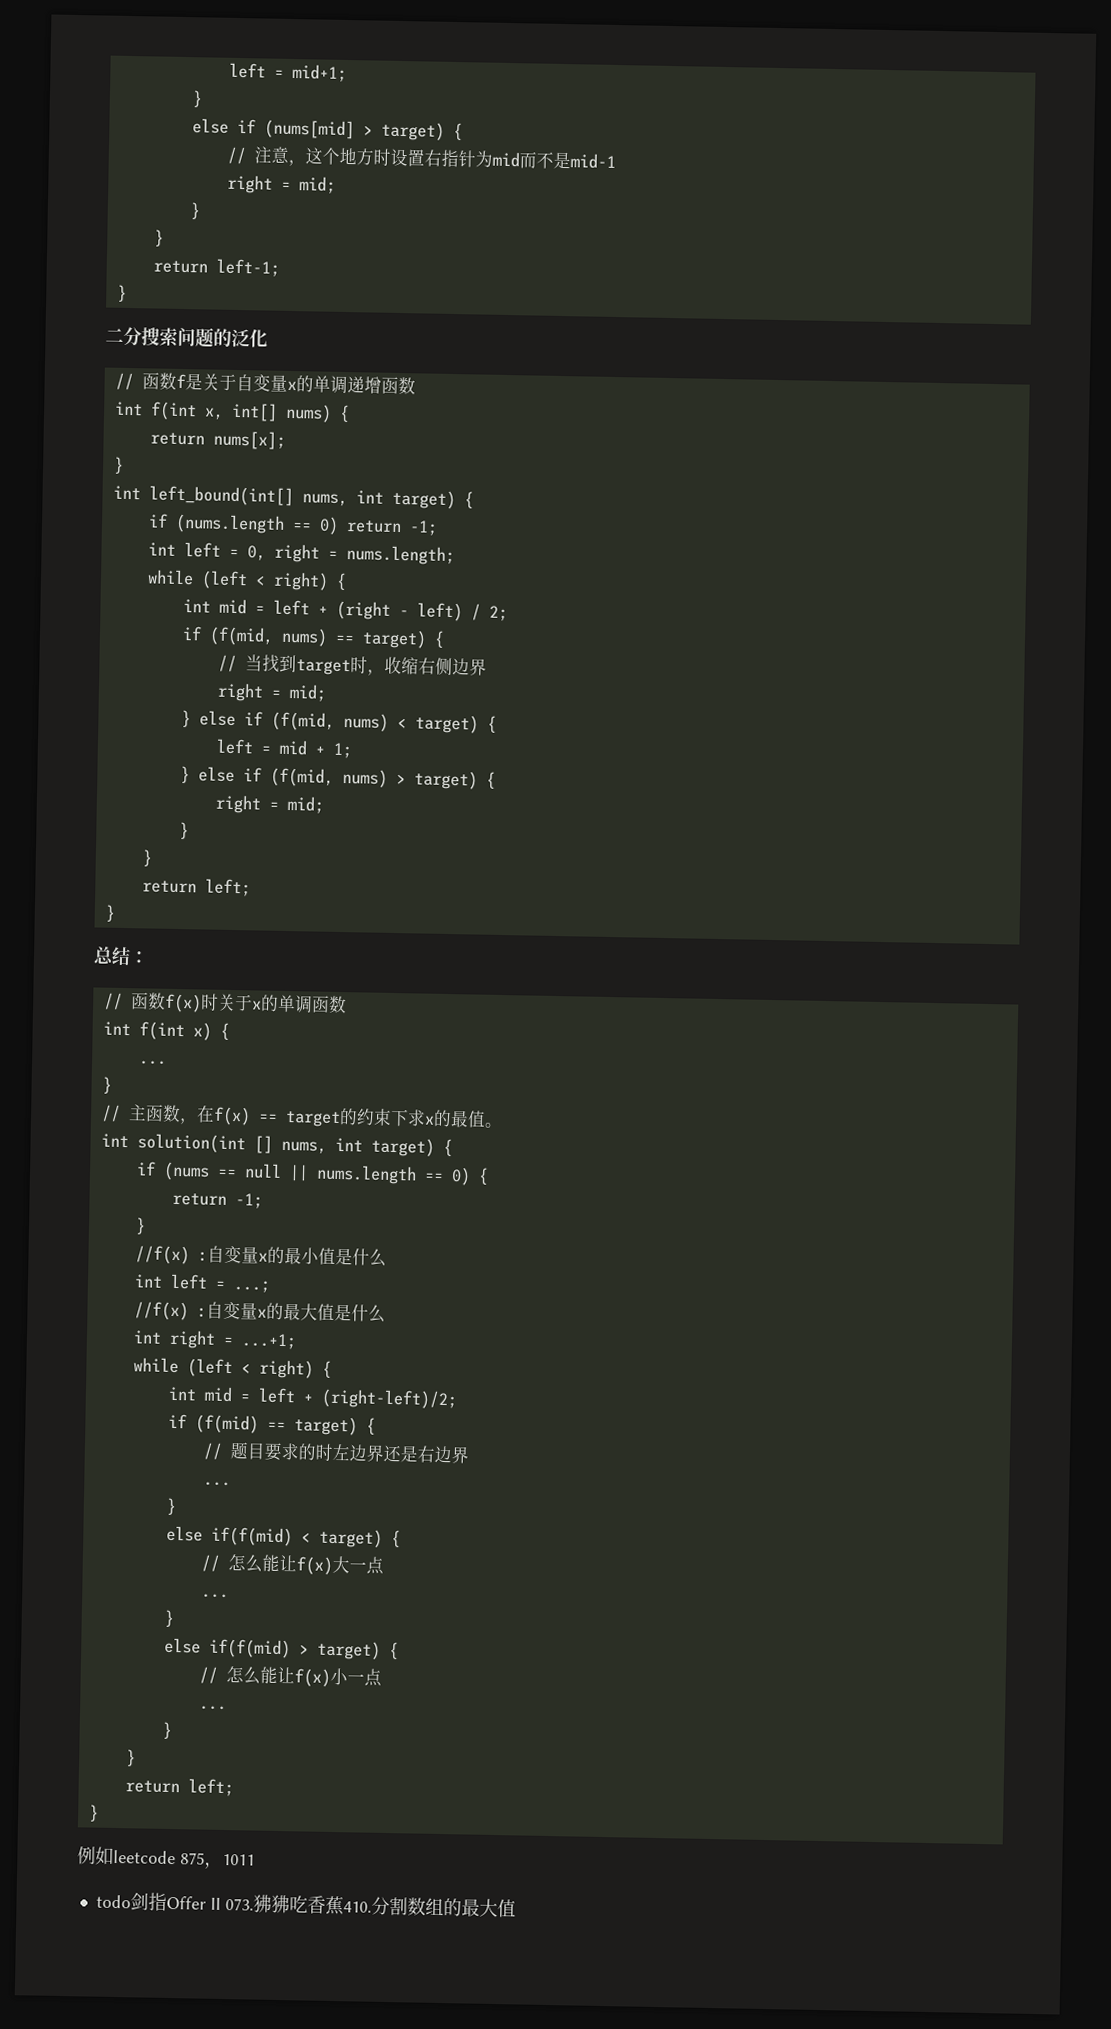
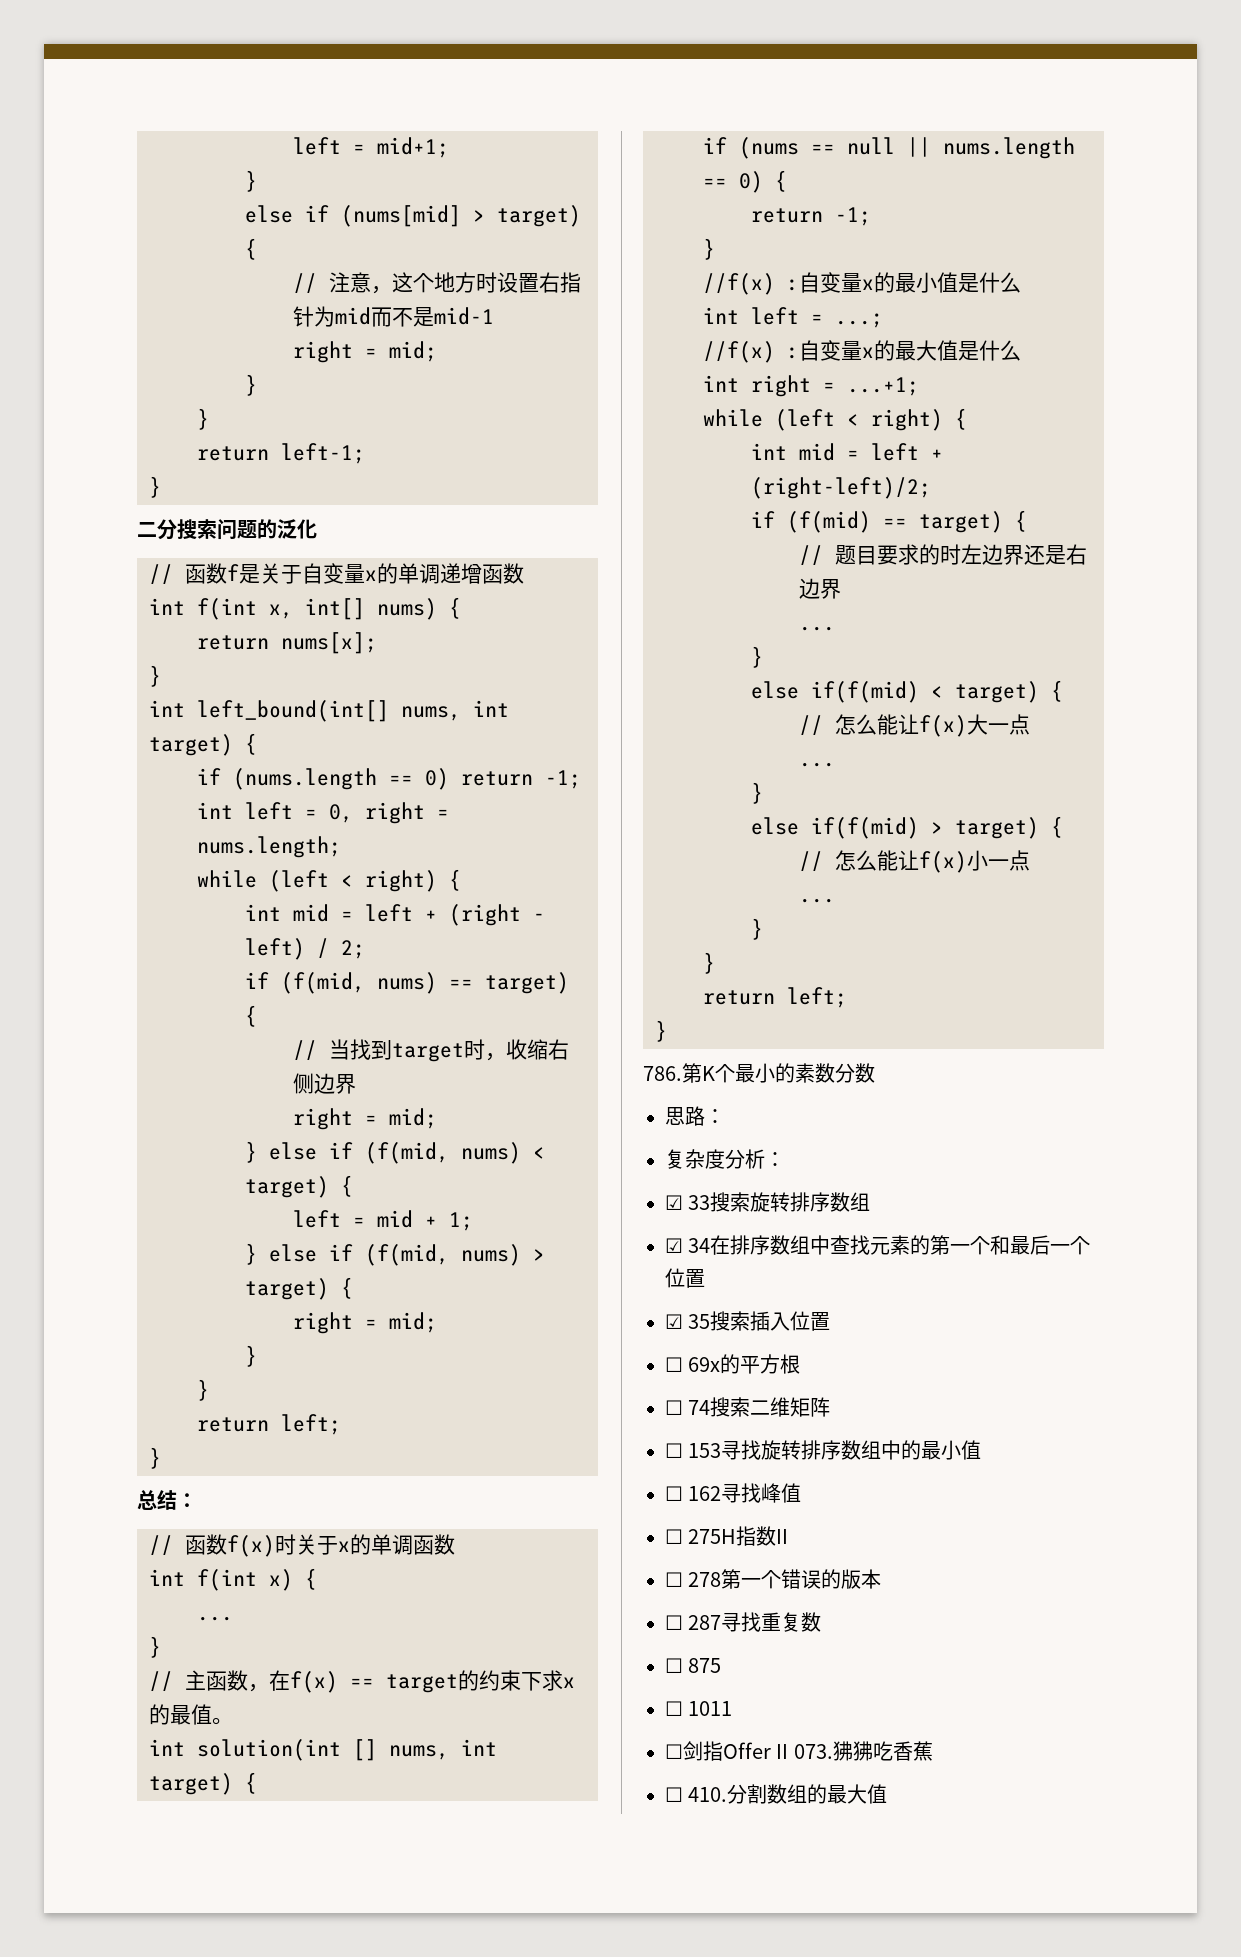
- 例如leetcode 875，1011
+ 786.第K个最小的素数分数
+ 思路：
+ 复杂度分析：
+ ☑ 33搜索旋转排序数组
+ ☑ 34在排序数组中查找元素的第一个和最后一个位置
+ ☑ 35搜索插入位置
+ ☐ 69x的平方根
+ ☐ 74搜索二维矩阵
+ ☐ 153寻找旋转排序数组中的最小值
+ ☐ 162寻找峰值
+ ☐ 275H指数II
+ ☐ 278第一个错误的版本
+ ☐ 287寻找重复数
+ ☐ 875
+ ☐ 1011
- todo剑指Offer II 073.狒狒吃香蕉410.分割数组的最大值
+ ☐剑指Offer II 073.狒狒吃香蕉
+ ☐ 410.分割数组的最大值

